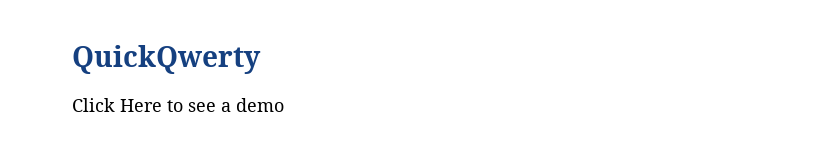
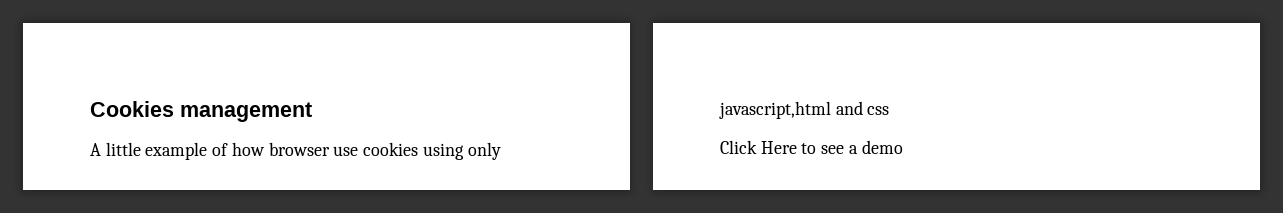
- QuickQwerty
+ Cookies management
+ A little example of how browser use cookies using only javascript,html and css

